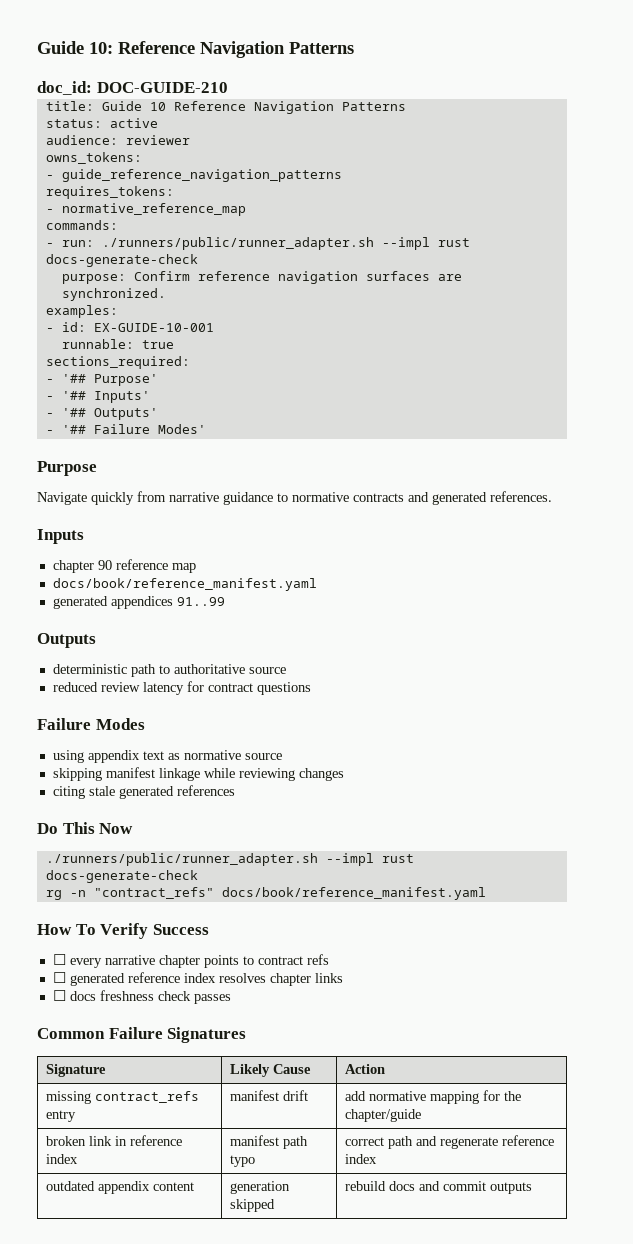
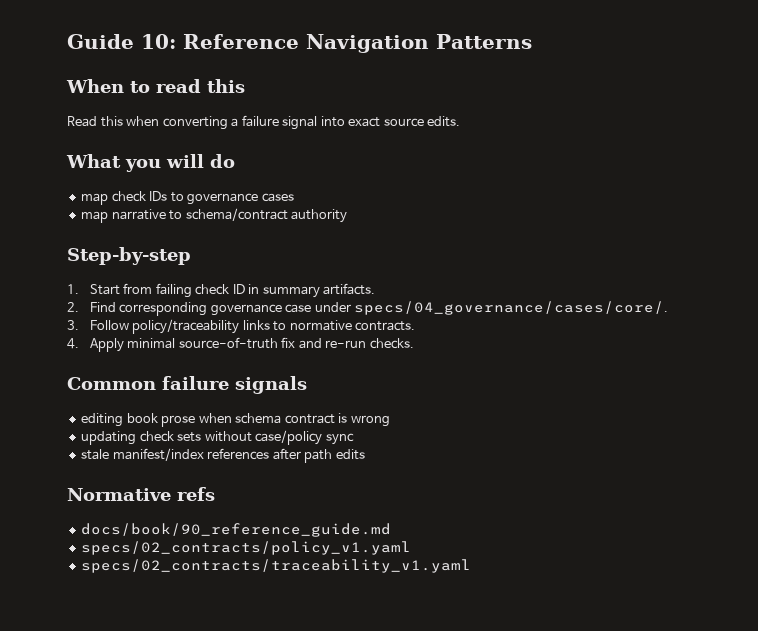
- doc_id: DOC-GUIDE-210
- title: Guide 10 Reference Navigation Patterns
- status: active
- audience: reviewer
- owns_tokens:
- - guide_reference_navigation_patterns
- requires_tokens:
- - normative_reference_map
- commands:
- - run: ./runners/public/runner_adapter.sh --impl rust docs-generate-check
- purpose: Confirm reference navigation surfaces are synchronized.
- examples:
- - id: EX-GUIDE-10-001
- runnable: true
- sections_required:
- - '## Purpose'
- - '## Inputs'
- - '## Outputs'
- - '## Failure Modes'
- Purpose
- Navigate quickly from narrative guidance to normative contracts and generated references.
- Inputs
- chapter 90 reference map
- docs/book/reference_manifest.yaml
- generated appendices 91..99
- Outputs
- deterministic path to authoritative source
- reduced review latency for contract questions
- Failure Modes
- using appendix text as normative source
- skipping manifest linkage while reviewing changes
- citing stale generated references
- Do This Now
- ./runners/public/runner_adapter.sh --impl rust docs-generate-check
- rg -n "contract_refs" docs/book/reference_manifest.yaml
- How To Verify Success
- ☐ every narrative chapter points to contract refs
- ☐ generated reference index resolves chapter links
- ☐ docs freshness check passes
- Common Failure Signatures
- Signature | Likely Cause | Action
- missing contract_refs entry | manifest drift | add normative mapping for the chapter/guide
- broken link in reference index | manifest path typo | correct path and regenerate reference index
- outdated appendix content | generation skipped | rebuild docs and commit outputs
+ When to read this
+ Read this when converting a failure signal into exact source edits.
+ What you will do
+ map check IDs to governance cases
+ map narrative to schema/contract authority
+ Step-by-step
+ 1. Start from failing check ID in summary artifacts.
+ 2. Find corresponding governance case under specs/04_governance/cases/core/.
+ 3. Follow policy/traceability links to normative contracts.
+ 4. Apply minimal source-of-truth fix and re-run checks.
+ Common failure signals
+ editing book prose when schema contract is wrong
+ updating check sets without case/policy sync
+ stale manifest/index references after path edits
+ Normative refs
+ docs/book/90_reference_guide.md
+ specs/02_contracts/policy_v1.yaml
+ specs/02_contracts/traceability_v1.yaml

